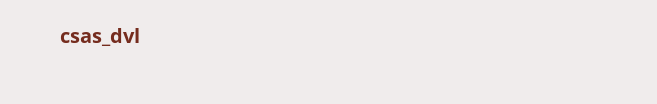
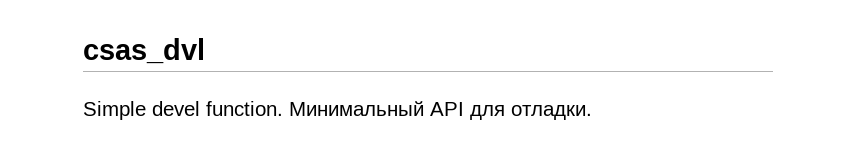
+ Simple devel function. Минимальный API для отладки.

